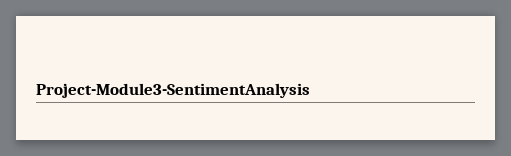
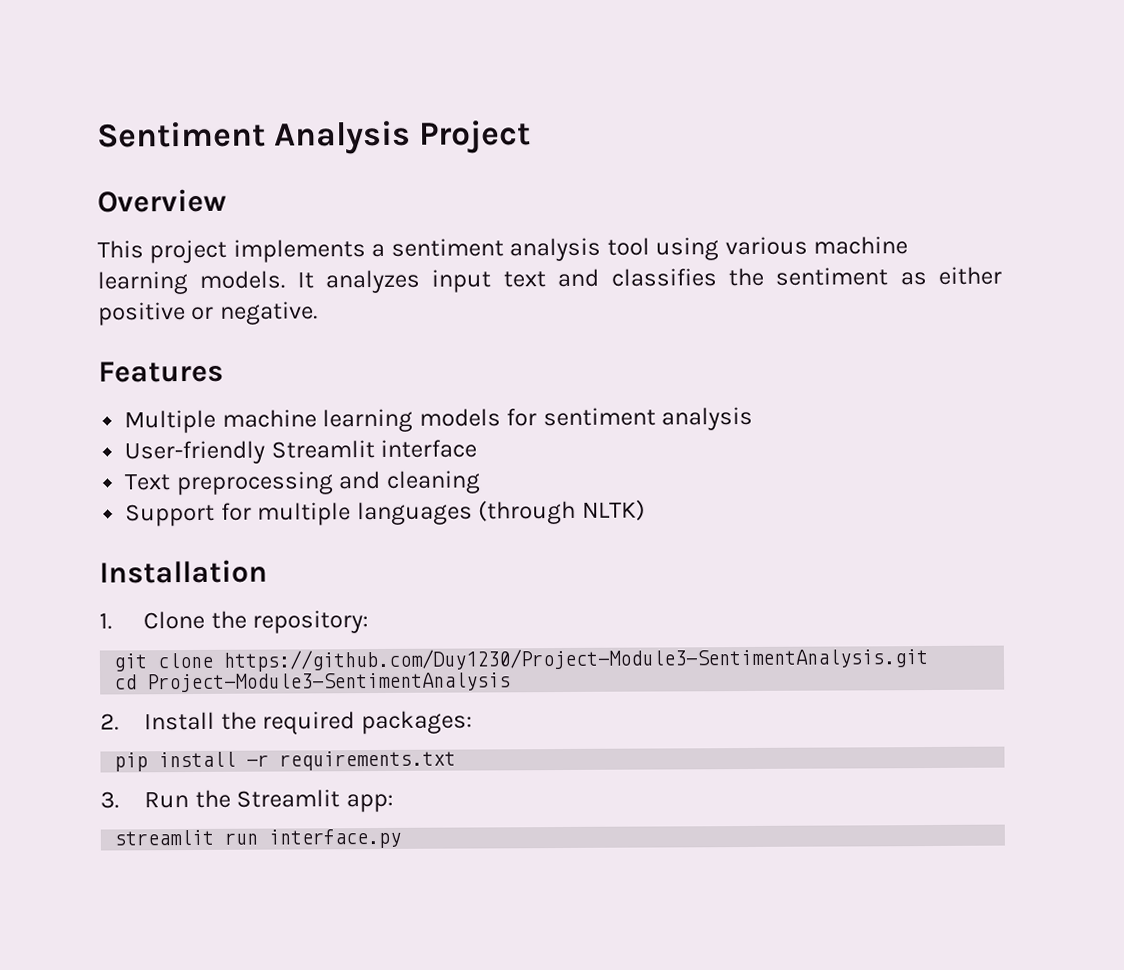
- Project-Module3-SentimentAnalysis
+ Sentiment Analysis Project
+ Overview
+ This project implements a sentiment analysis tool using various machine learning models. It analyzes input text and classifies the sentiment as either positive or negative.
+ Features
+ Multiple machine learning models for sentiment analysis
+ User-friendly Streamlit interface
+ Text preprocessing and cleaning
+ Support for multiple languages (through NLTK)
+ Installation
+ 1. Clone the repository:
+ git clone https://github.com/Duy1230/Project-Module3-SentimentAnalysis.git
+ cd Project-Module3-SentimentAnalysis
+ 2. Install the required packages:
+ pip install -r requirements.txt
+ 3. Run the Streamlit app:
+ streamlit run interface.py

